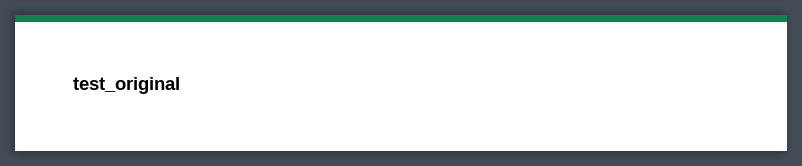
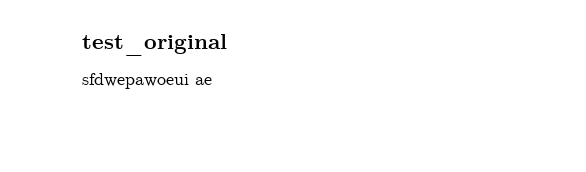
+ sfdwepawoeui ae

